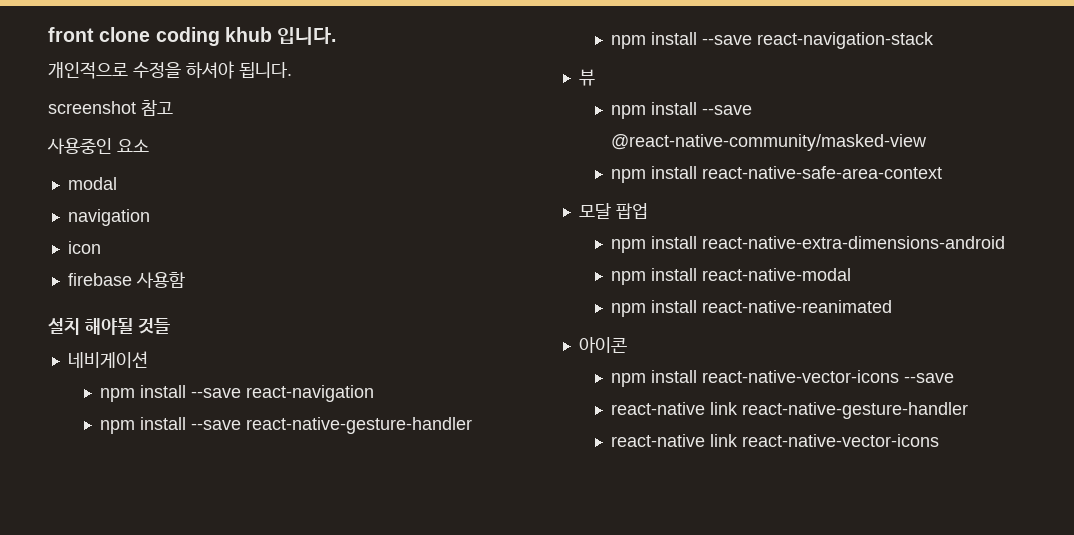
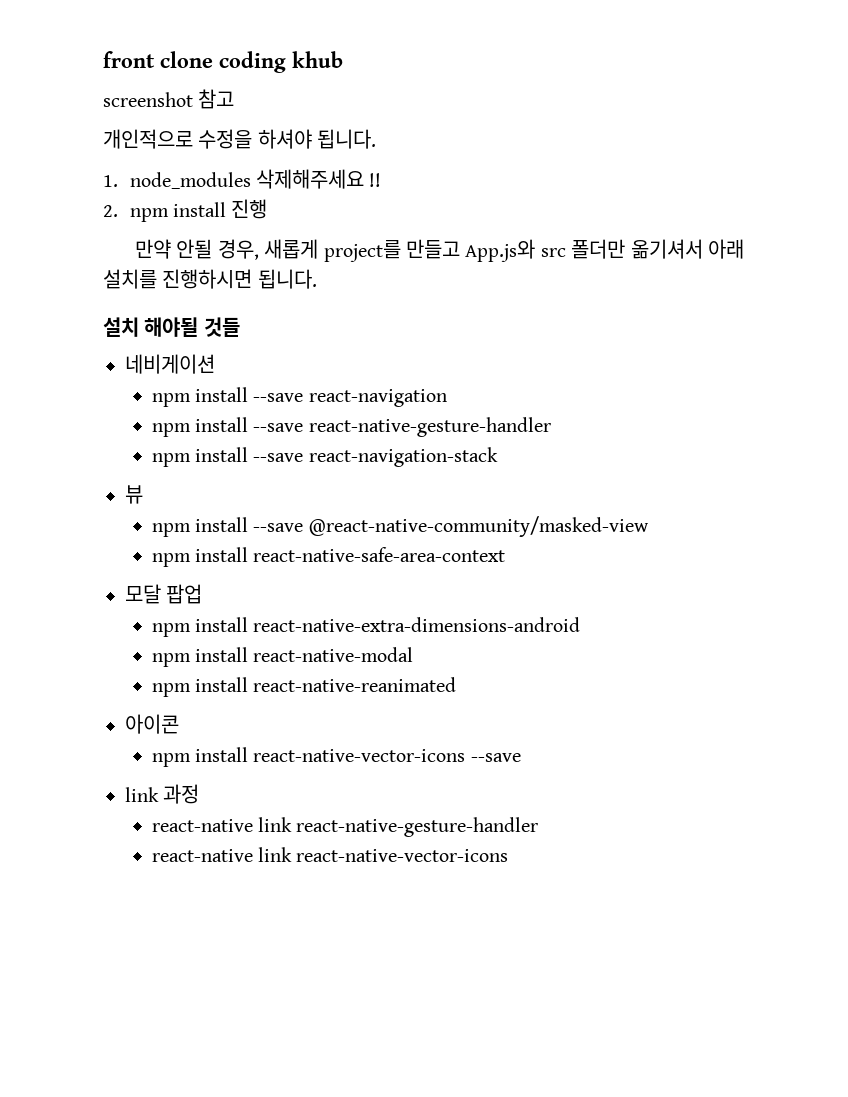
- front clone coding khub 입니다.
+ front clone coding khub
+ screenshot 참고
- screenshot 참고
- 사용중인 요소
- modal
- navigation
- icon
- firebase 사용함
+ 1. node_modules 삭제해주세요 !!
+ 2. npm install 진행
+ 만약 안될 경우, 새롭게 project를 만들고 App.js와 src 폴더만 옮기셔서 아래 설치를 진행하시면 됩니다.
+ link 과정

